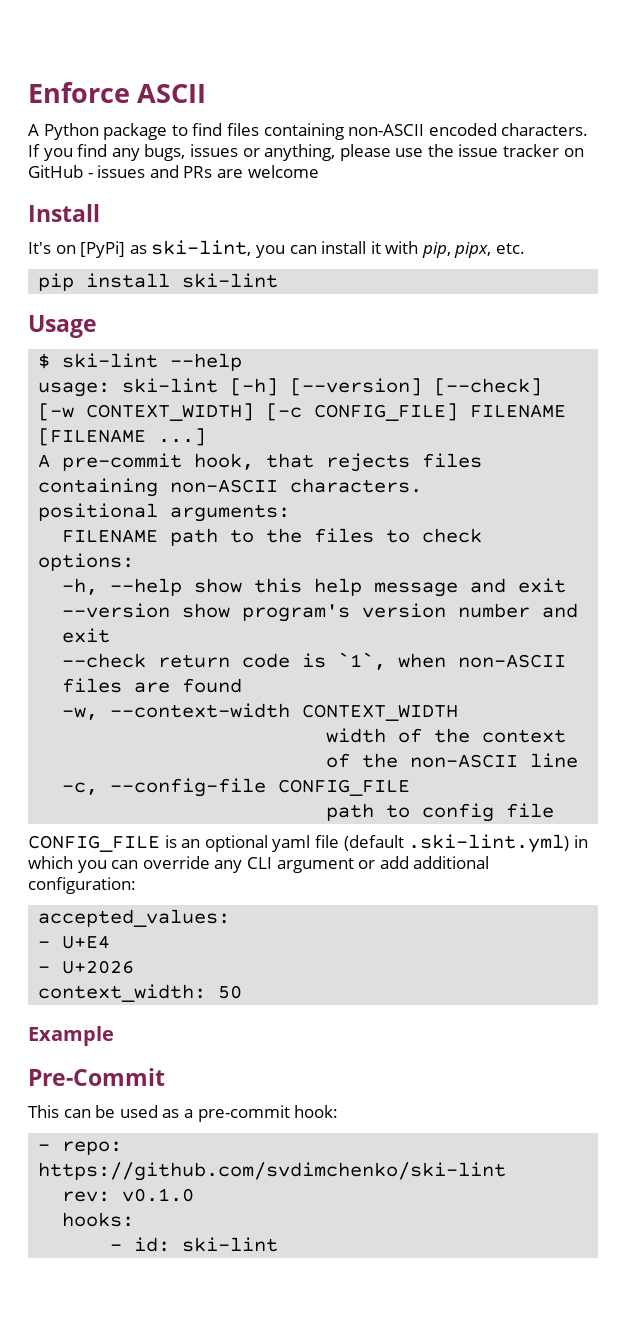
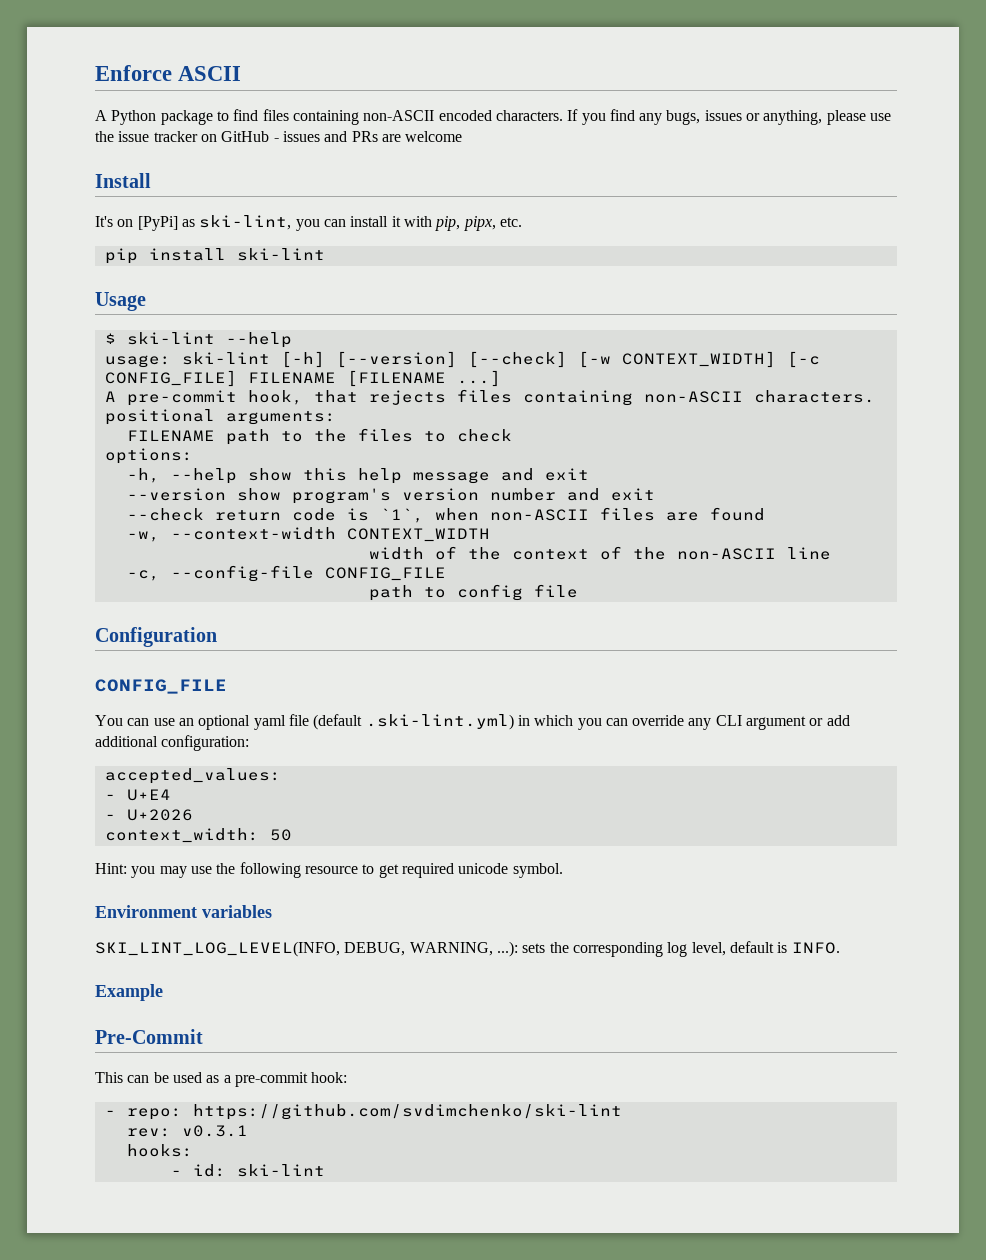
- CONFIG_FILE is an optional yaml file (default .ski-lint.yml) in which you can override any CLI argument or add additional configuration:
+ Configuration
+ CONFIG_FILE
+ You can use an optional yaml file (default .ski-lint.yml) in which you can override any CLI argument or add additional configuration:
+ Hint: you may use the following resource to get required unicode symbol.
+ Environment variables
+ SKI_LINT_LOG_LEVEL(INFO, DEBUG, WARNING, ...): sets the corresponding log level, default is INFO.
- rev: v0.1.0
+ rev: v0.3.1

